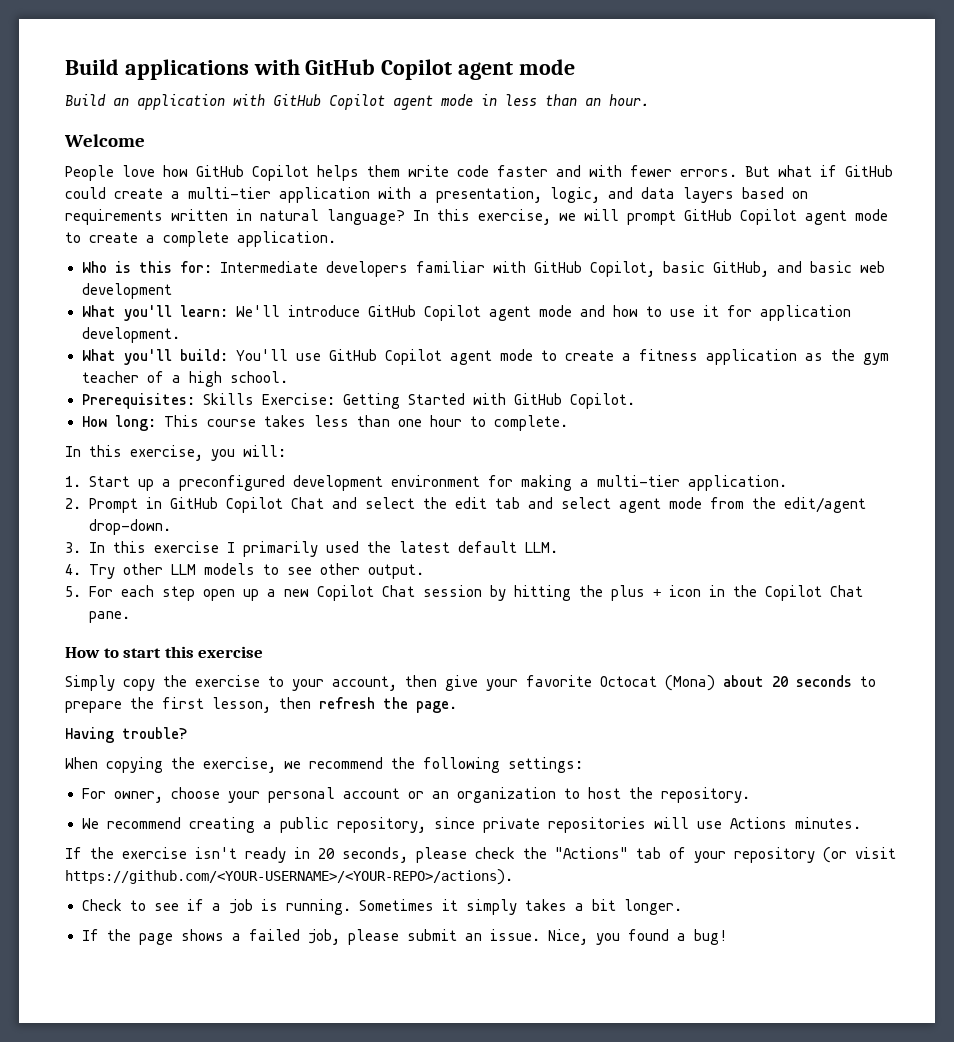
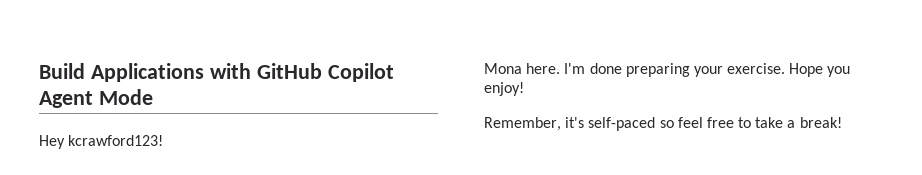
- Build applications with GitHub Copilot agent mode
- Build an application with GitHub Copilot agent mode in less than an hour.
- Welcome
- People love how GitHub Copilot helps them write code faster and with fewer errors. But what if GitHub could create a multi-tier application with a presentation, logic, and data layers based on requirements written in natural language? In this exercise, we will prompt GitHub Copilot agent mode to create a complete application.
- Who is this for: Intermediate developers familiar with GitHub Copilot, basic GitHub, and basic web development
- What you'll learn: We'll introduce GitHub Copilot agent mode and how to use it for application development.
- What you'll build: You'll use GitHub Copilot agent mode to create a fitness application as the gym teacher of a high school.
- Prerequisites: Skills Exercise: Getting Started with GitHub Copilot.
- How long: This course takes less than one hour to complete.
- In this exercise, you will:
- 1. Start up a preconfigured development environment for making a multi-tier application.
- 2. Prompt in GitHub Copilot Chat and select the edit tab and select agent mode from the edit/agent drop-down.
- 3. In this exercise I primarily used the latest default LLM.
- 4. Try other LLM models to see other output.
- 5. For each step open up a new Copilot Chat session by hitting the plus + icon in the Copilot Chat pane.
- How to start this exercise
- Simply copy the exercise to your account, then give your favorite Octocat (Mona) about 20 seconds to prepare the first lesson, then refresh the page.
- Having trouble?
- When copying the exercise, we recommend the following settings:
- For owner, choose your personal account or an organization to host the repository.
- We recommend creating a public repository, since private repositories will use Actions minutes.
- If the exercise isn't ready in 20 seconds, please check the "Actions" tab of your repository (or visit https://github.com/<YOUR-USERNAME>/<YOUR-REPO>/actions).
- Check to see if a job is running. Sometimes it simply takes a bit longer.
- If the page shows a failed job, please submit an issue. Nice, you found a bug!
+ Build Applications with GitHub Copilot Agent Mode
+ Hey kcrawford123!
+ Mona here. I'm done preparing your exercise. Hope you enjoy!
+ Remember, it's self-paced so feel free to take a break!

